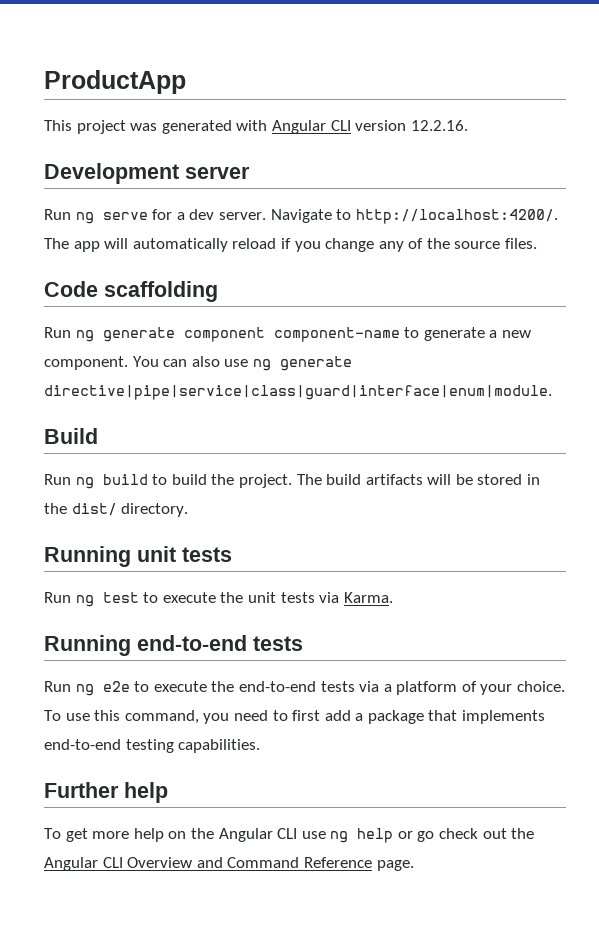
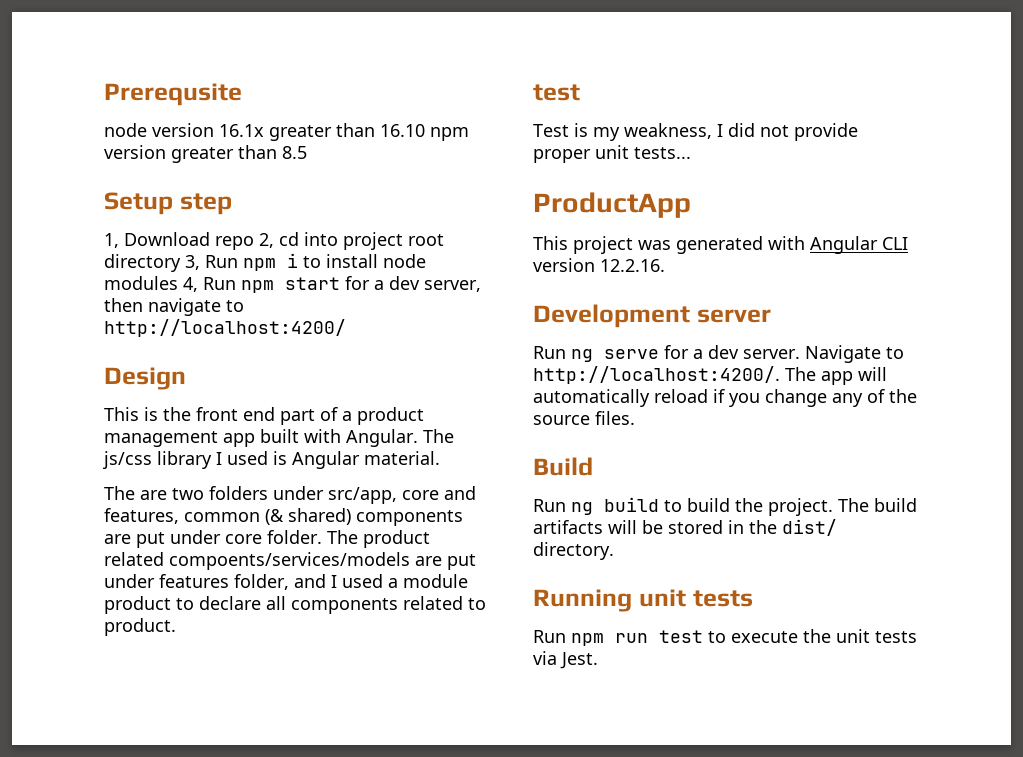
+ Prerequsite
+ node version 16.1x greater than 16.10 npm version greater than 8.5
+ Setup step
+ 1, Download repo 2, cd into project root directory 3, Run npm i to install node modules 4, Run npm start for a dev server, then navigate to http://localhost:4200/
+ Design
+ This is the front end part of a product management app built with Angular. The js/css library I used is Angular material.
+ The are two folders under src/app, core and features, common (& shared) components are put under core folder. The product related compoents/services/models are put under features folder, and I used a module product to declare all components related to product.
+ test
+ Test is my weakness, I did not provide proper unit tests...
- Code scaffolding
- Run ng generate component component-name to generate a new component. You can also use ng generate directive|pipe|service|class|guard|interface|enum|module.
- Run ng test to execute the unit tests via Karma.
- Running end-to-end tests
- Run ng e2e to execute the end-to-end tests via a platform of your choice. To use this command, you need to first add a package that implements end-to-end testing capabilities.
- Further help
- To get more help on the Angular CLI use ng help or go check out the Angular CLI Overview and Command Reference page.
+ Run npm run test to execute the unit tests via Jest.

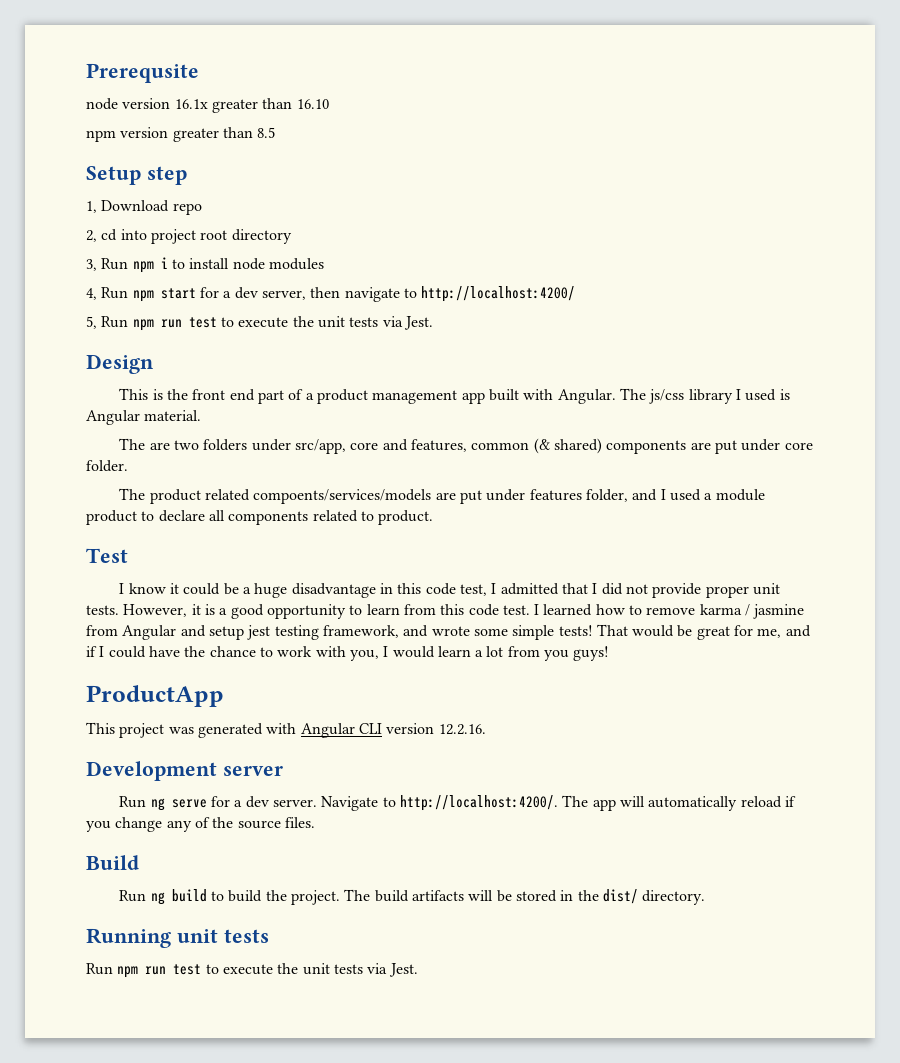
- node version 16.1x greater than 16.10 npm version greater than 8.5
+ node version 16.1x greater than 16.10
+ npm version greater than 8.5
- 1, Download repo 2, cd into project root directory 3, Run npm i to install node modules 4, Run npm start for a dev server, then navigate to http://localhost:4200/
+ 1, Download repo
+ 2, cd into project root directory
+ 3, Run npm i to install node modules
+ 4, Run npm start for a dev server, then navigate to http://localhost:4200/
+ 5, Run npm run test to execute the unit tests via Jest.
- The are two folders under src/app, core and features, common (& shared) components are put under core folder. The product related compoents/services/models are put under features folder, and I used a module product to declare all components related to product.
- test
- Test is my weakness, I did not provide proper unit tests...
+ The are two folders under src/app, core and features, common (& shared) components are put under core folder.
+ The product related compoents/services/models are put under features folder, and I used a module product to declare all components related to product.
+ Test
+ I know it could be a huge disadvantage in this code test, I admitted that I did not provide proper unit tests. However, it is a good opportunity to learn from this code test. I learned how to remove karma / jasmine from Angular and setup jest testing framework, and wrote some simple tests! That would be great for me, and if I could have the chance to work with you, I would learn a lot from you guys!

